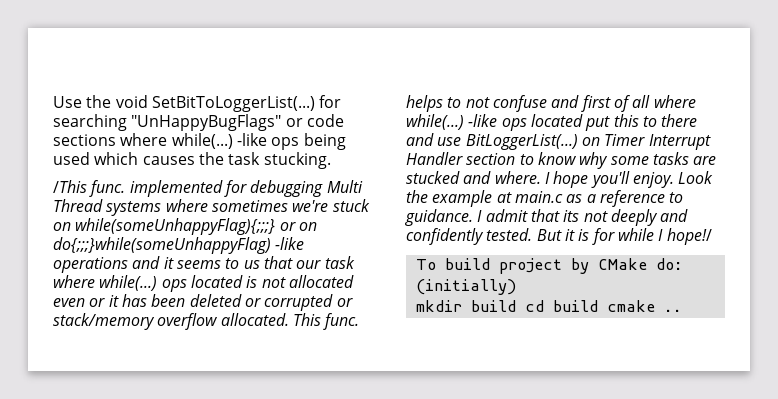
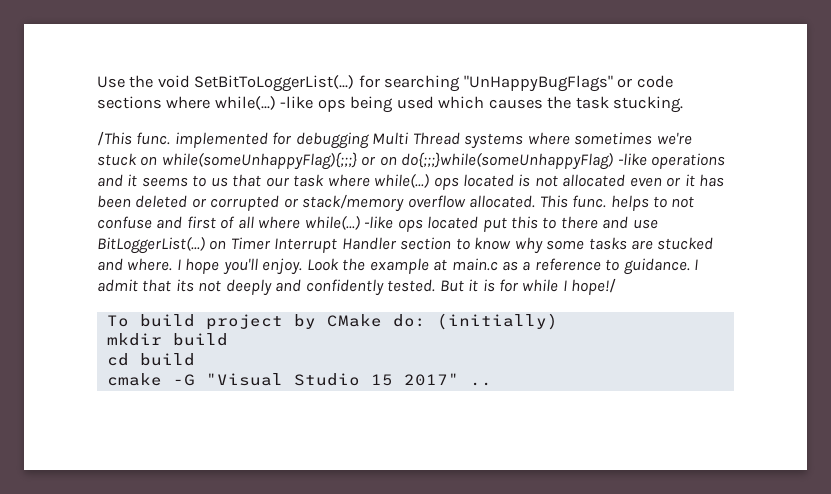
- mkdir build cd build cmake ..
+ mkdir build
+ cd build
+ cmake -G "Visual Studio 15 2017" ..

